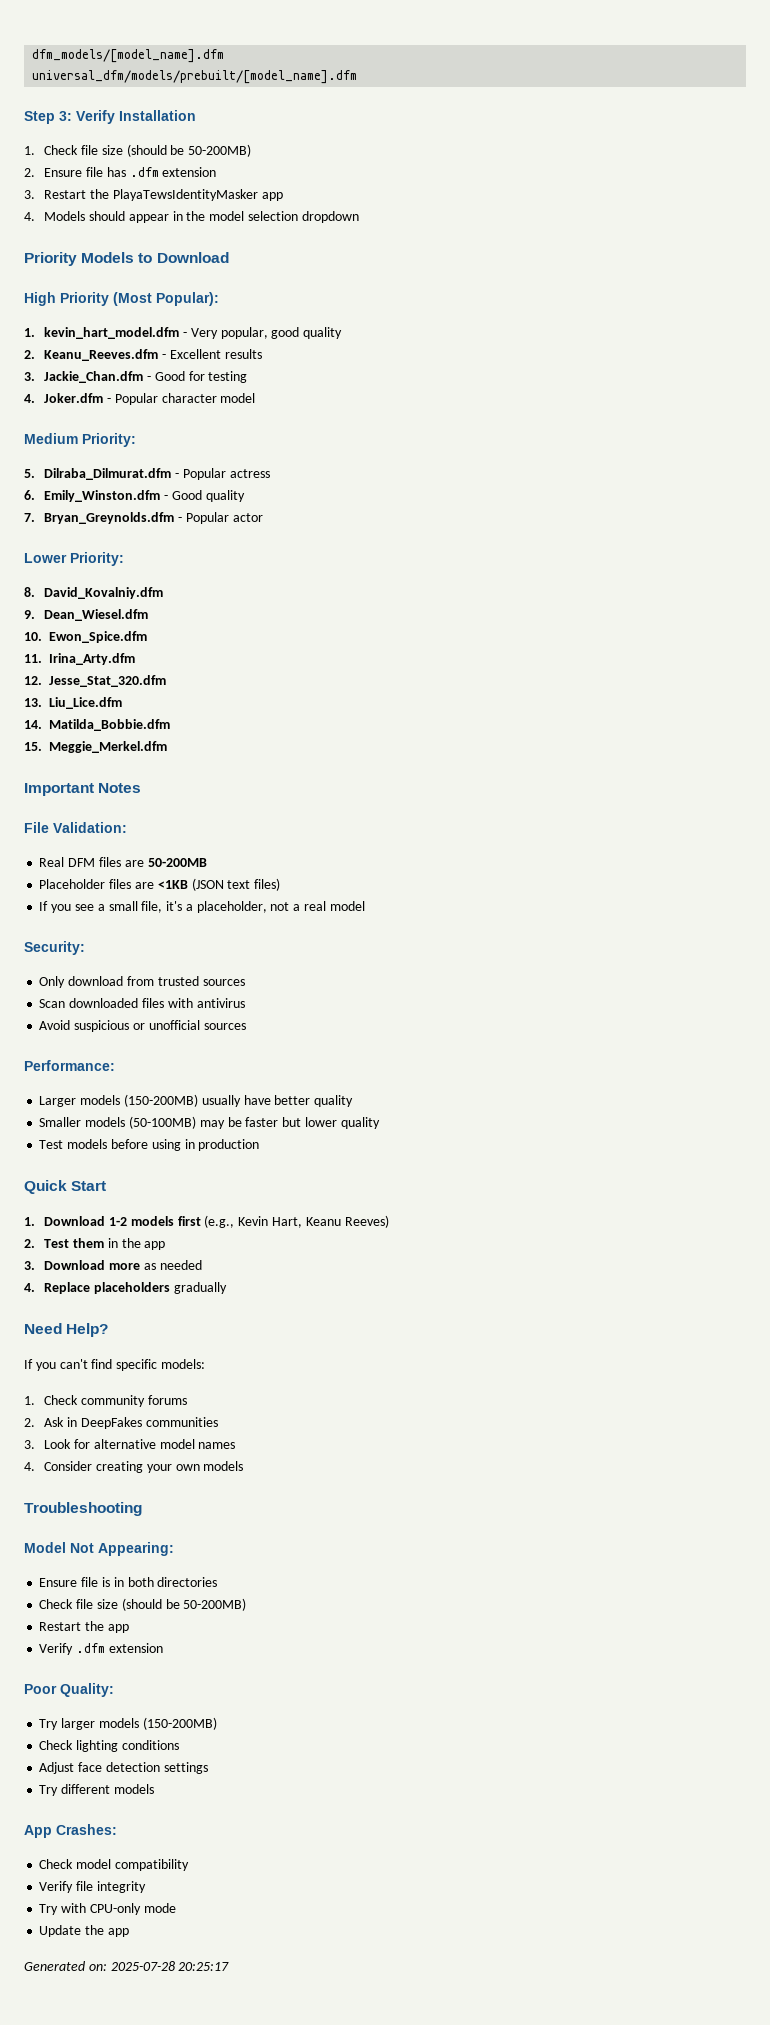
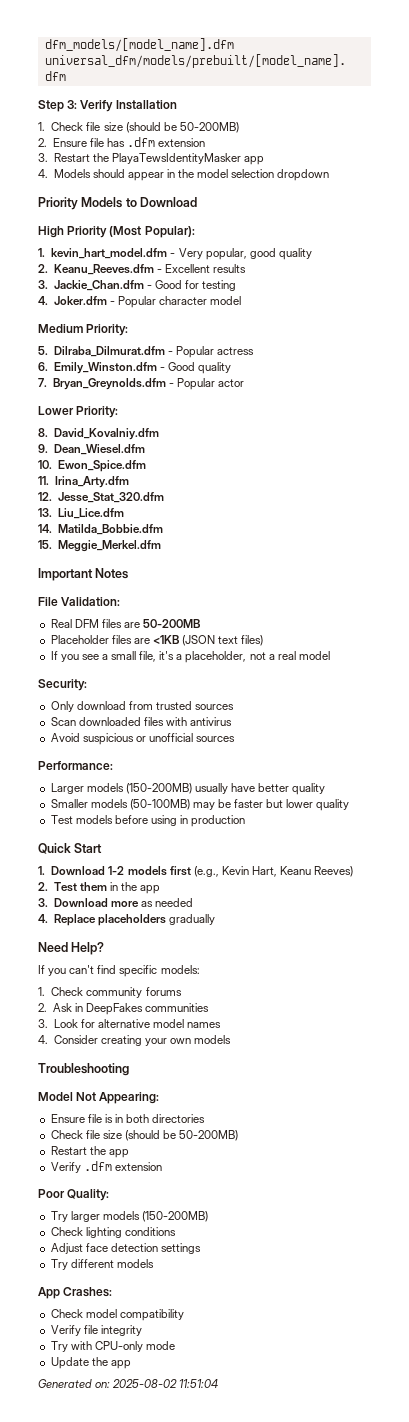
- Generated on: 2025-07-28 20:25:17
+ Generated on: 2025-08-02 11:51:04

